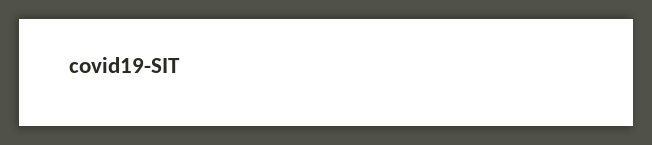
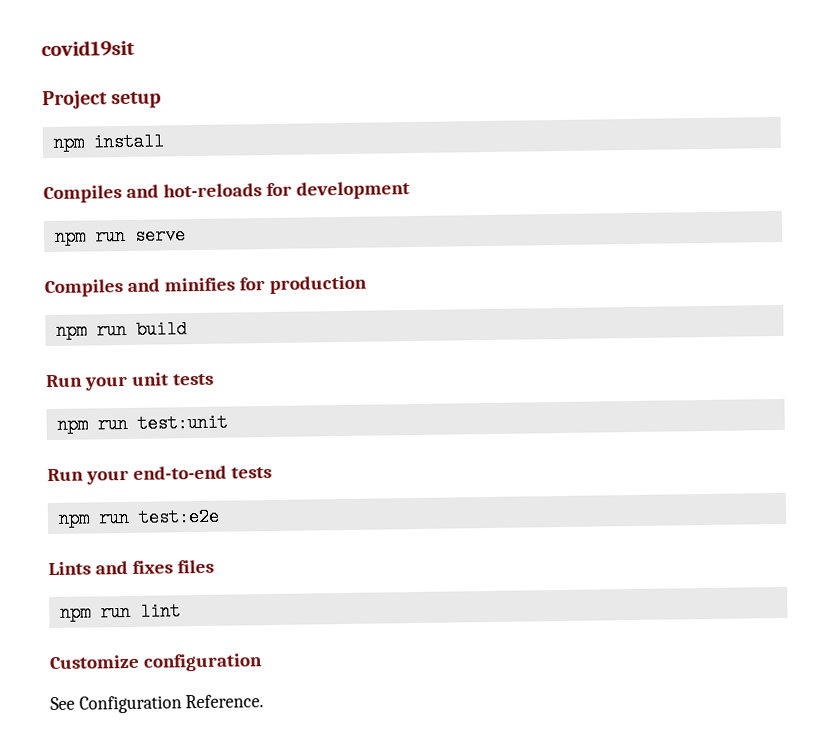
- covid19-SIT
+ covid19sit
+ Project setup
+ npm install
+ Compiles and hot-reloads for development
+ npm run serve
+ Compiles and minifies for production
+ npm run build
+ Run your unit tests
+ npm run test:unit
+ Run your end-to-end tests
+ npm run test:e2e
+ Lints and fixes files
+ npm run lint
+ Customize configuration
+ See Configuration Reference.

